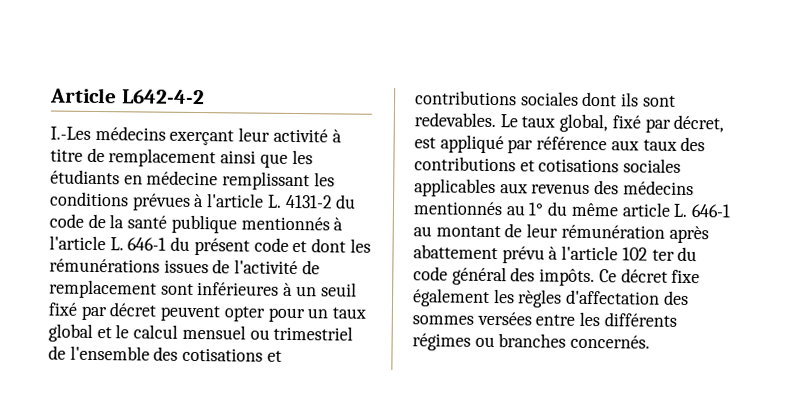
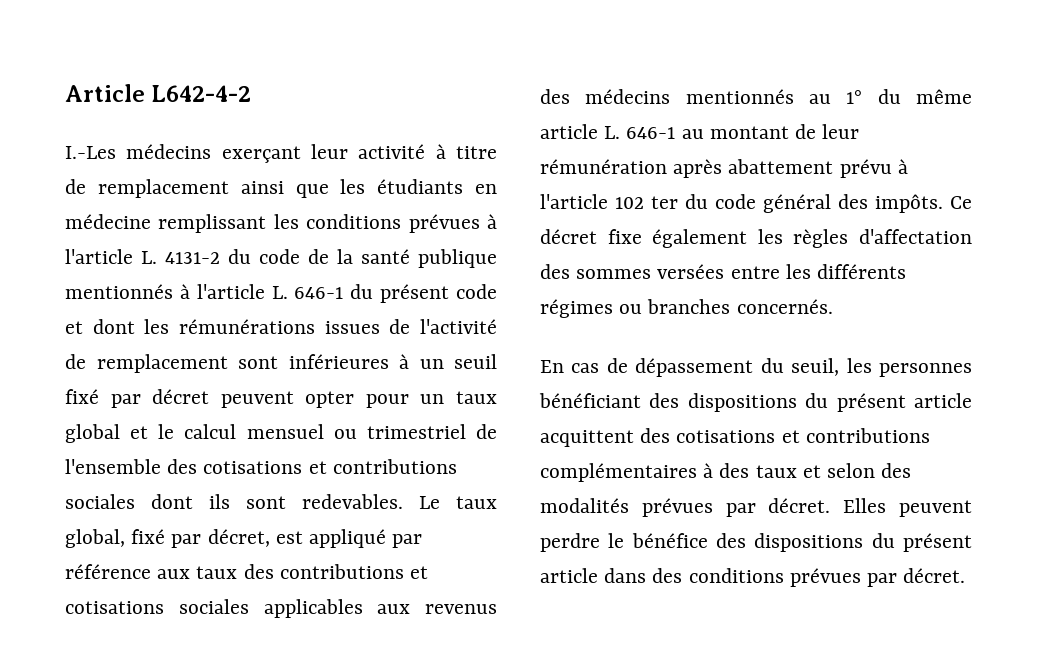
+ En cas de dépassement du seuil, les personnes bénéficiant des dispositions du présent article acquittent des cotisations et contributions complémentaires à des taux et selon des modalités prévues par décret. Elles peuvent perdre le bénéfice des dispositions du présent article dans des conditions prévues par décret.

